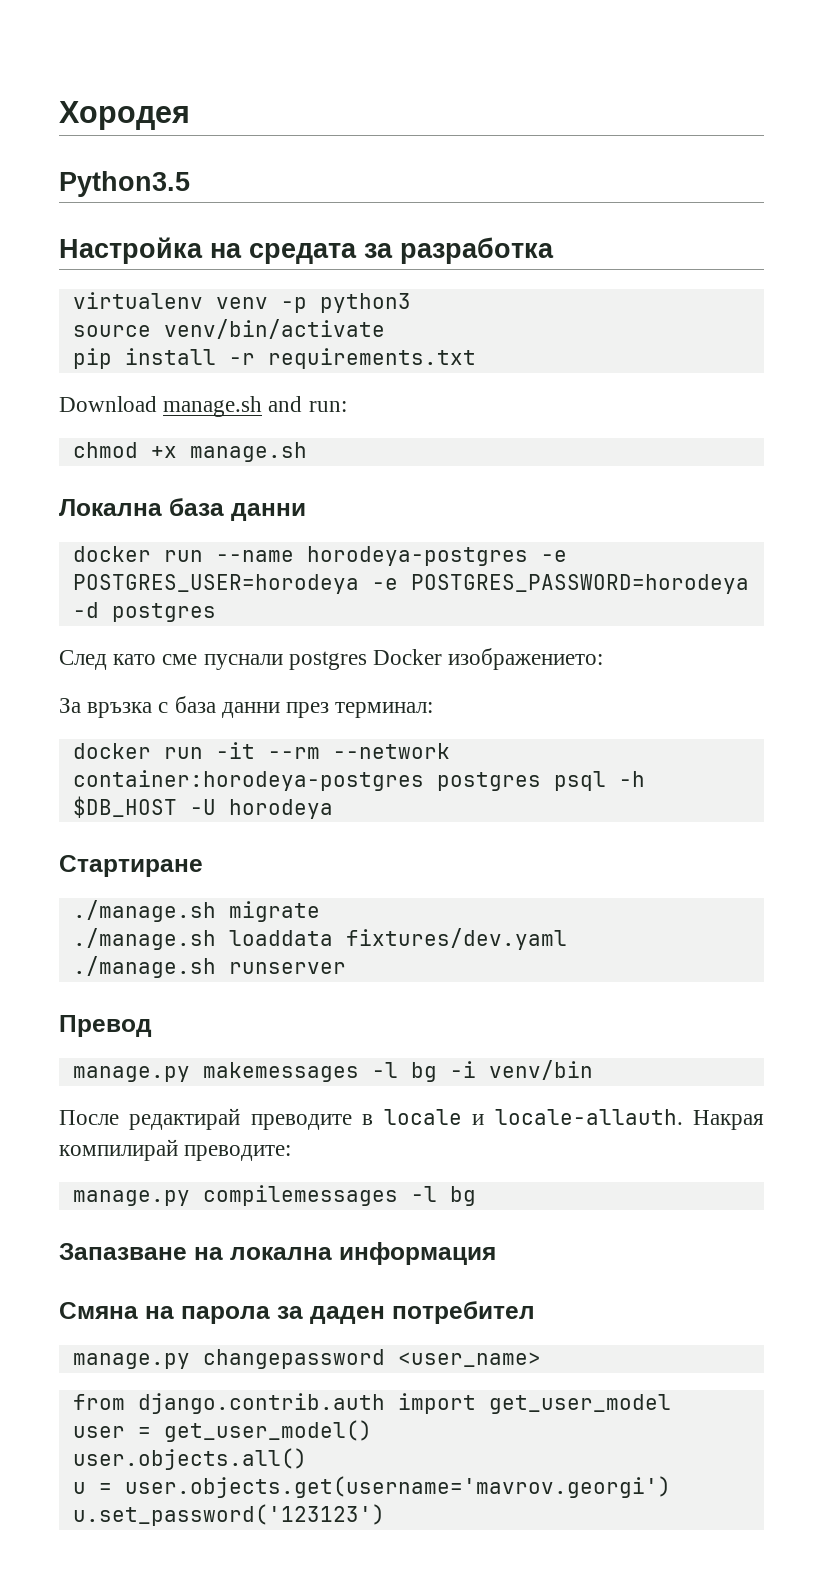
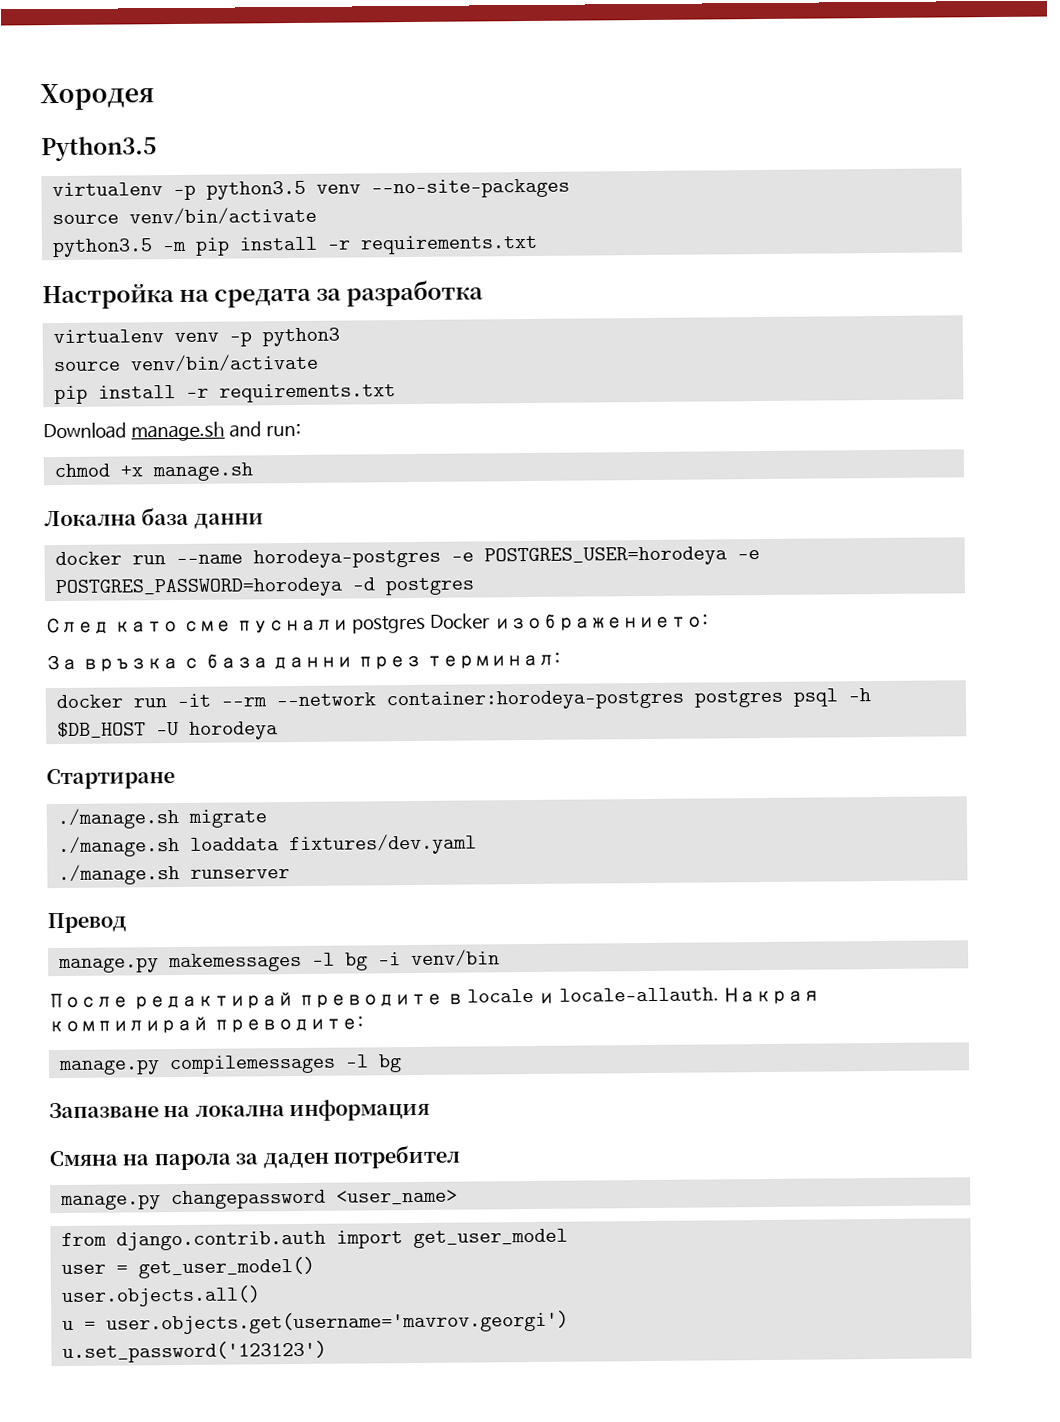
+ virtualenv -p python3.5 venv --no-site-packages
+ source venv/bin/activate
+ python3.5 -m pip install -r requirements.txt

